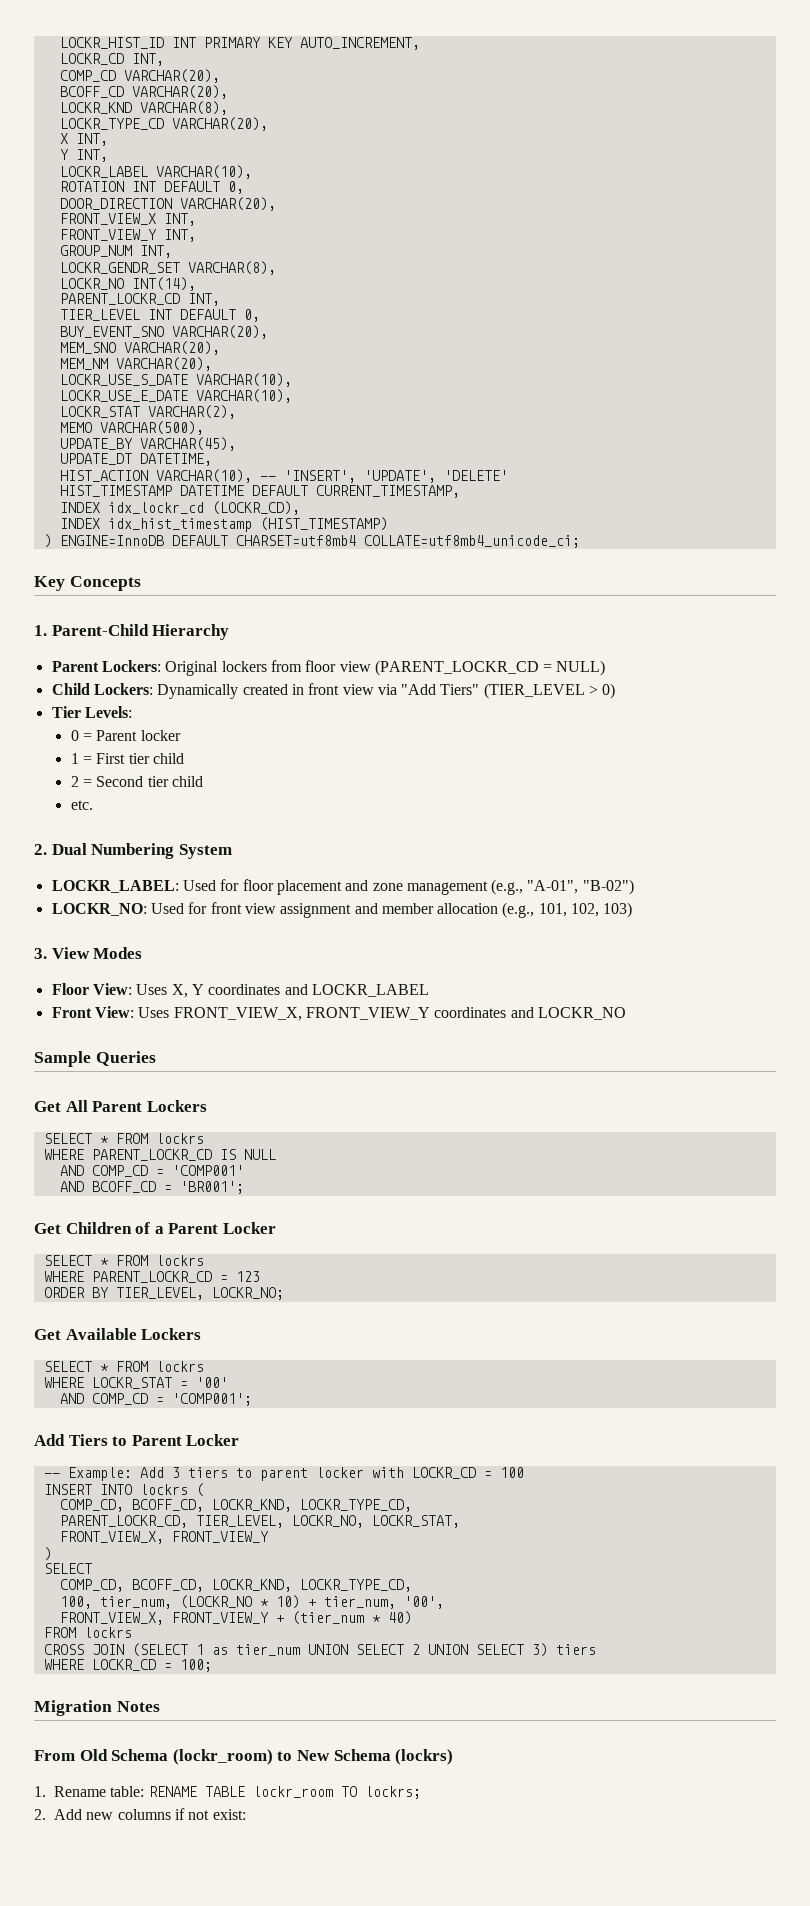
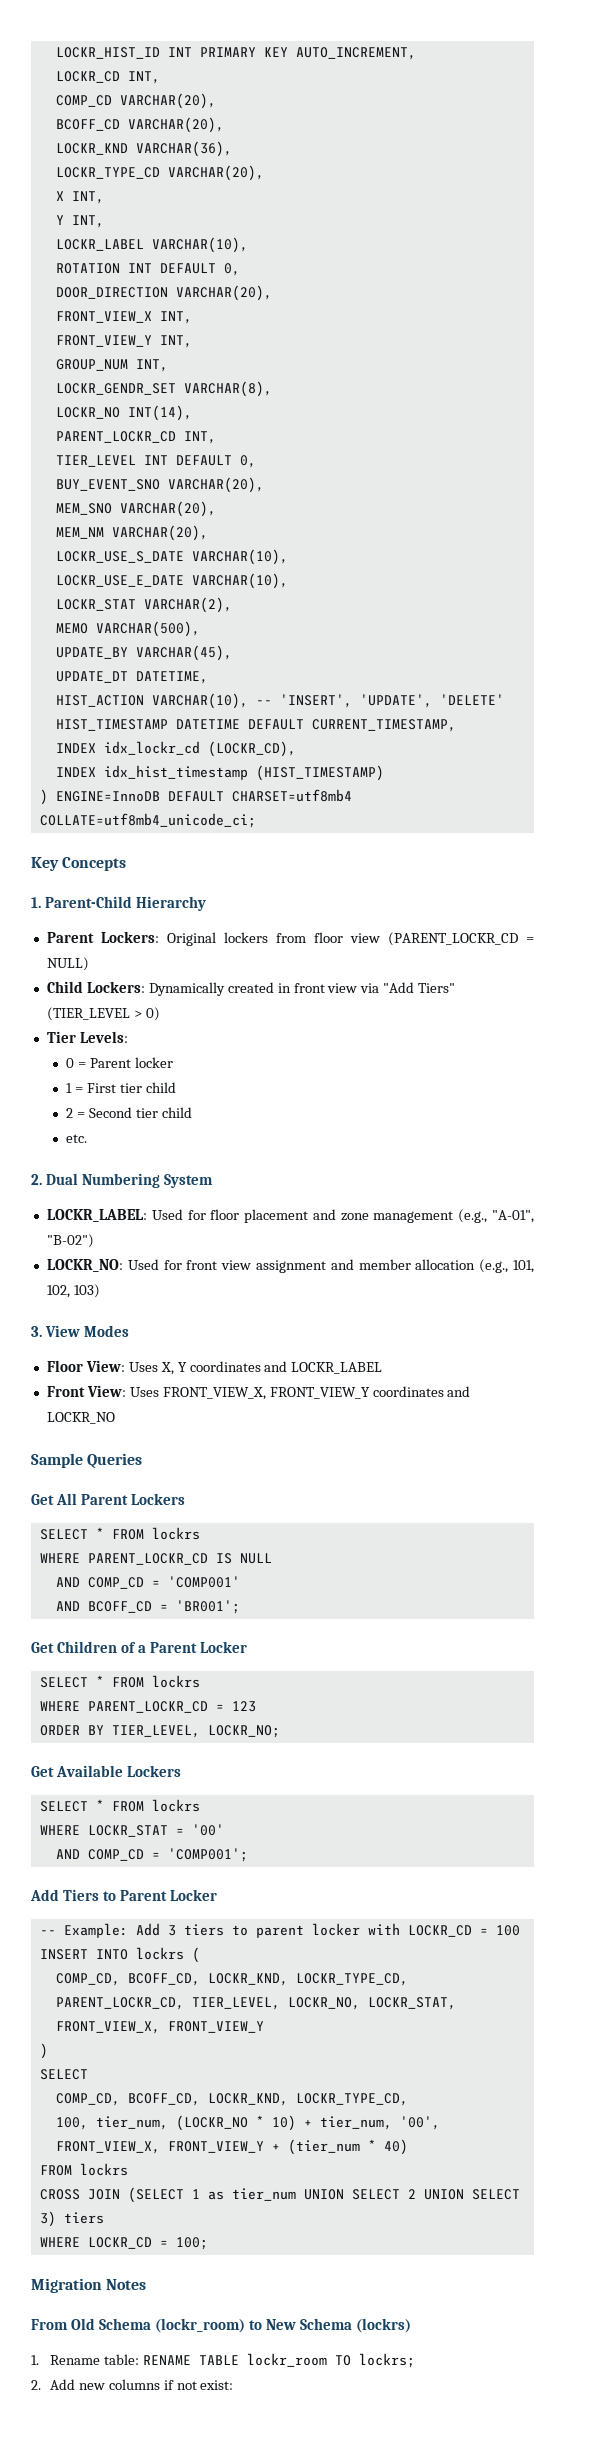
- LOCKR_KND VARCHAR(8),
+ LOCKR_KND VARCHAR(36),

